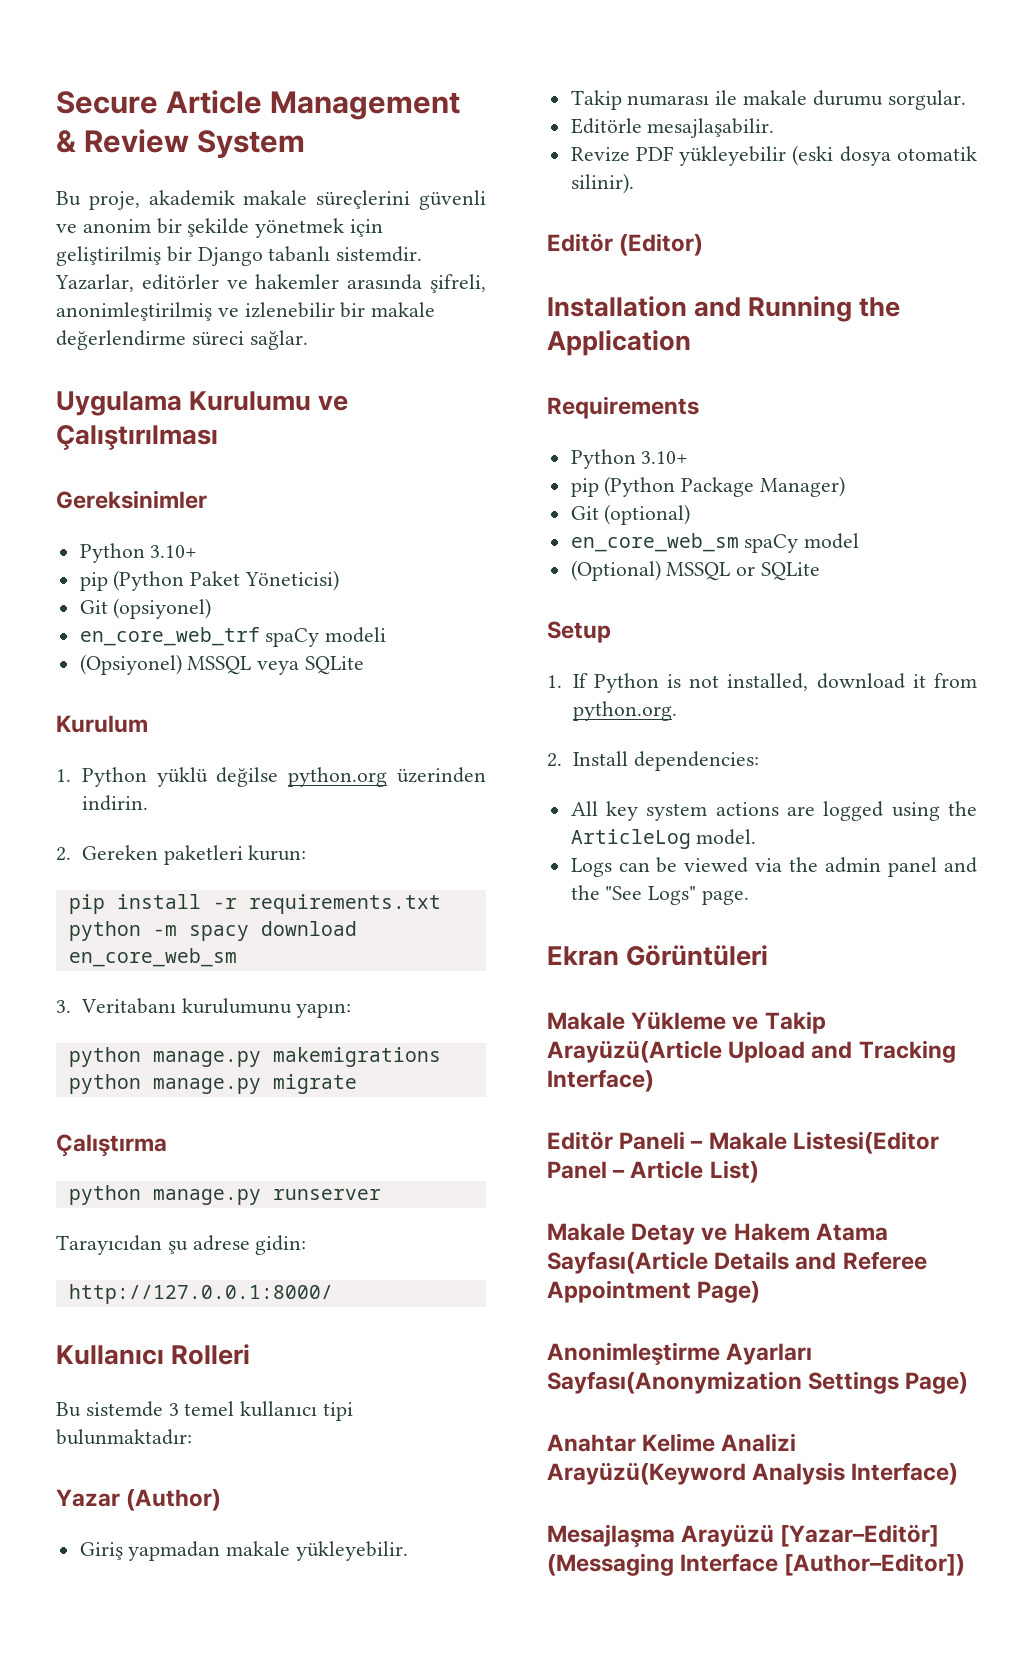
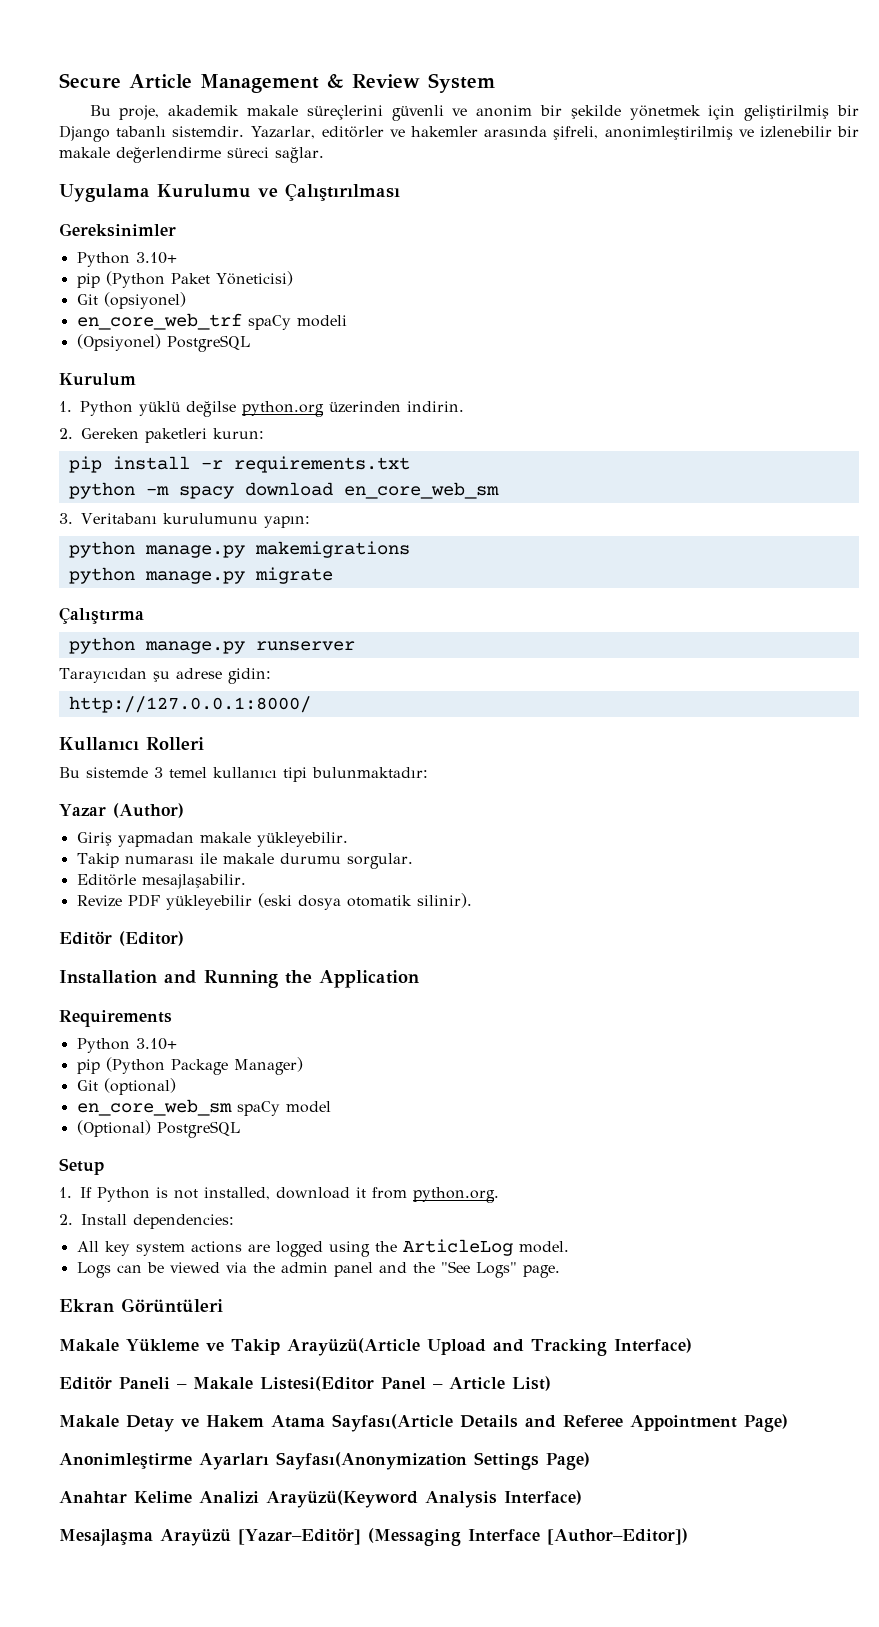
- (Opsiyonel) MSSQL veya SQLite
+ (Opsiyonel) PostgreSQL
- (Optional) MSSQL or SQLite
+ (Optional) PostgreSQL

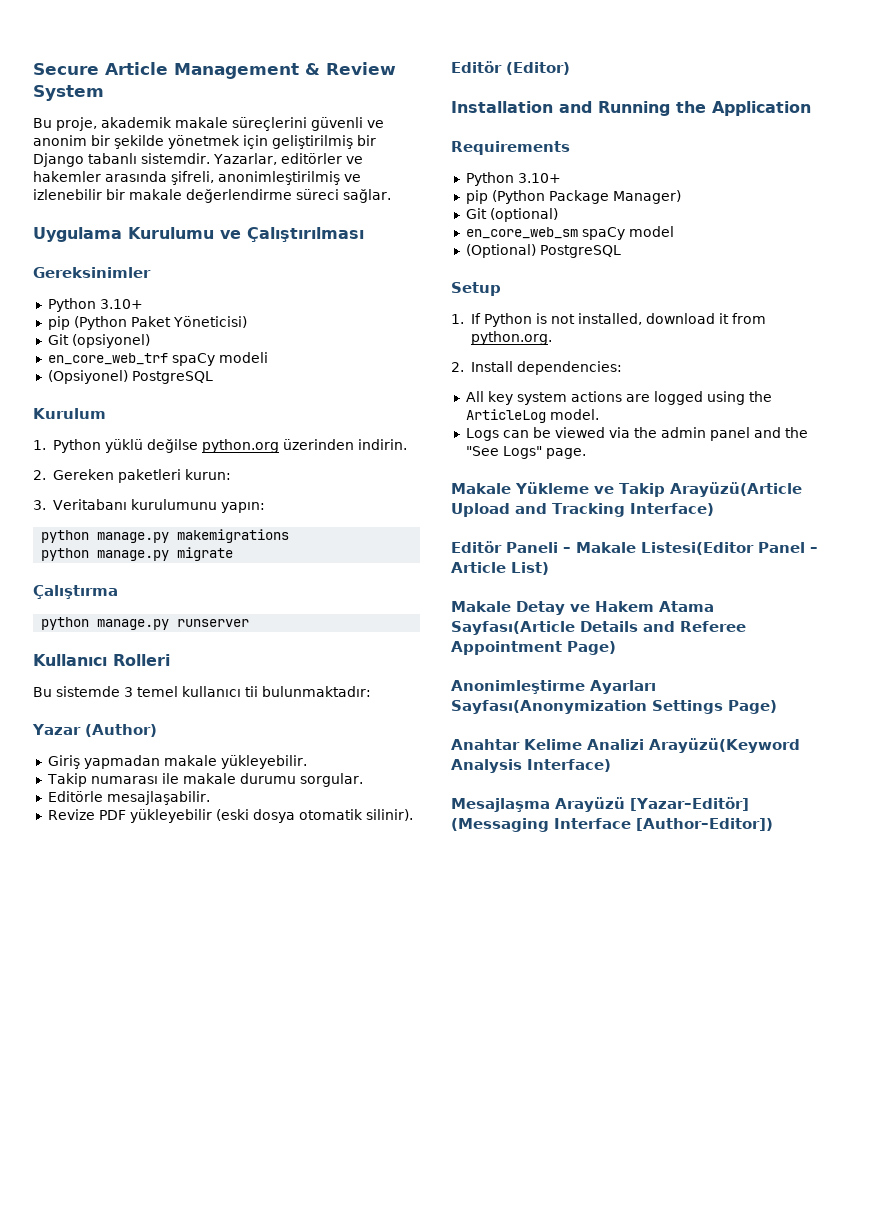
- pip install -r requirements.txt
- python -m spacy download en_core_web_sm
- Tarayıcıdan şu adrese gidin:
- http://127.0.0.1:8000/
- Bu sistemde 3 temel kullanıcı tipi bulunmaktadır:
+ Bu sistemde 3 temel kullanıcı tii bulunmaktadır:
- Ekran Görüntüleri

